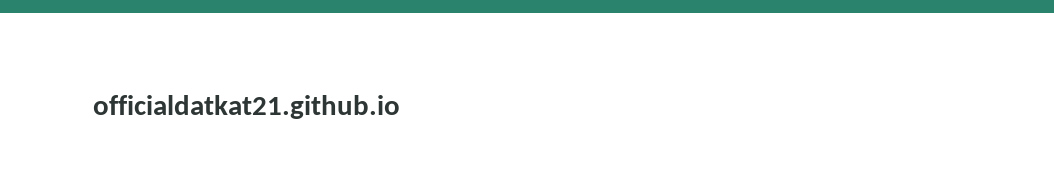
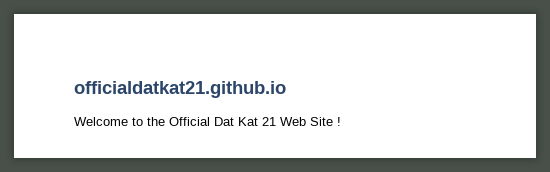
+ Welcome to the Official Dat Kat 21 Web Site !

